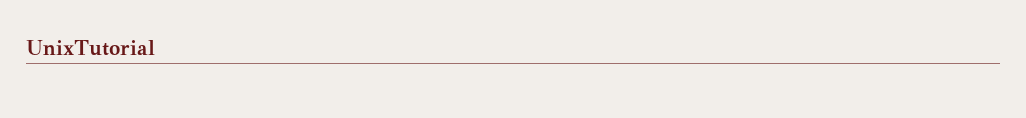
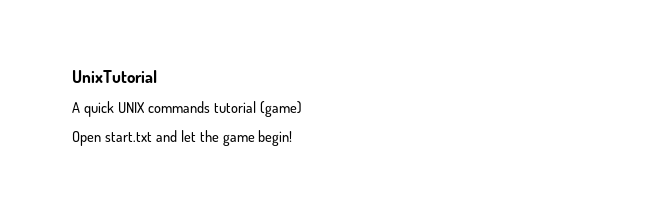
+ A quick UNIX commands tutorial (game)
+ Open start.txt and let the game begin!

